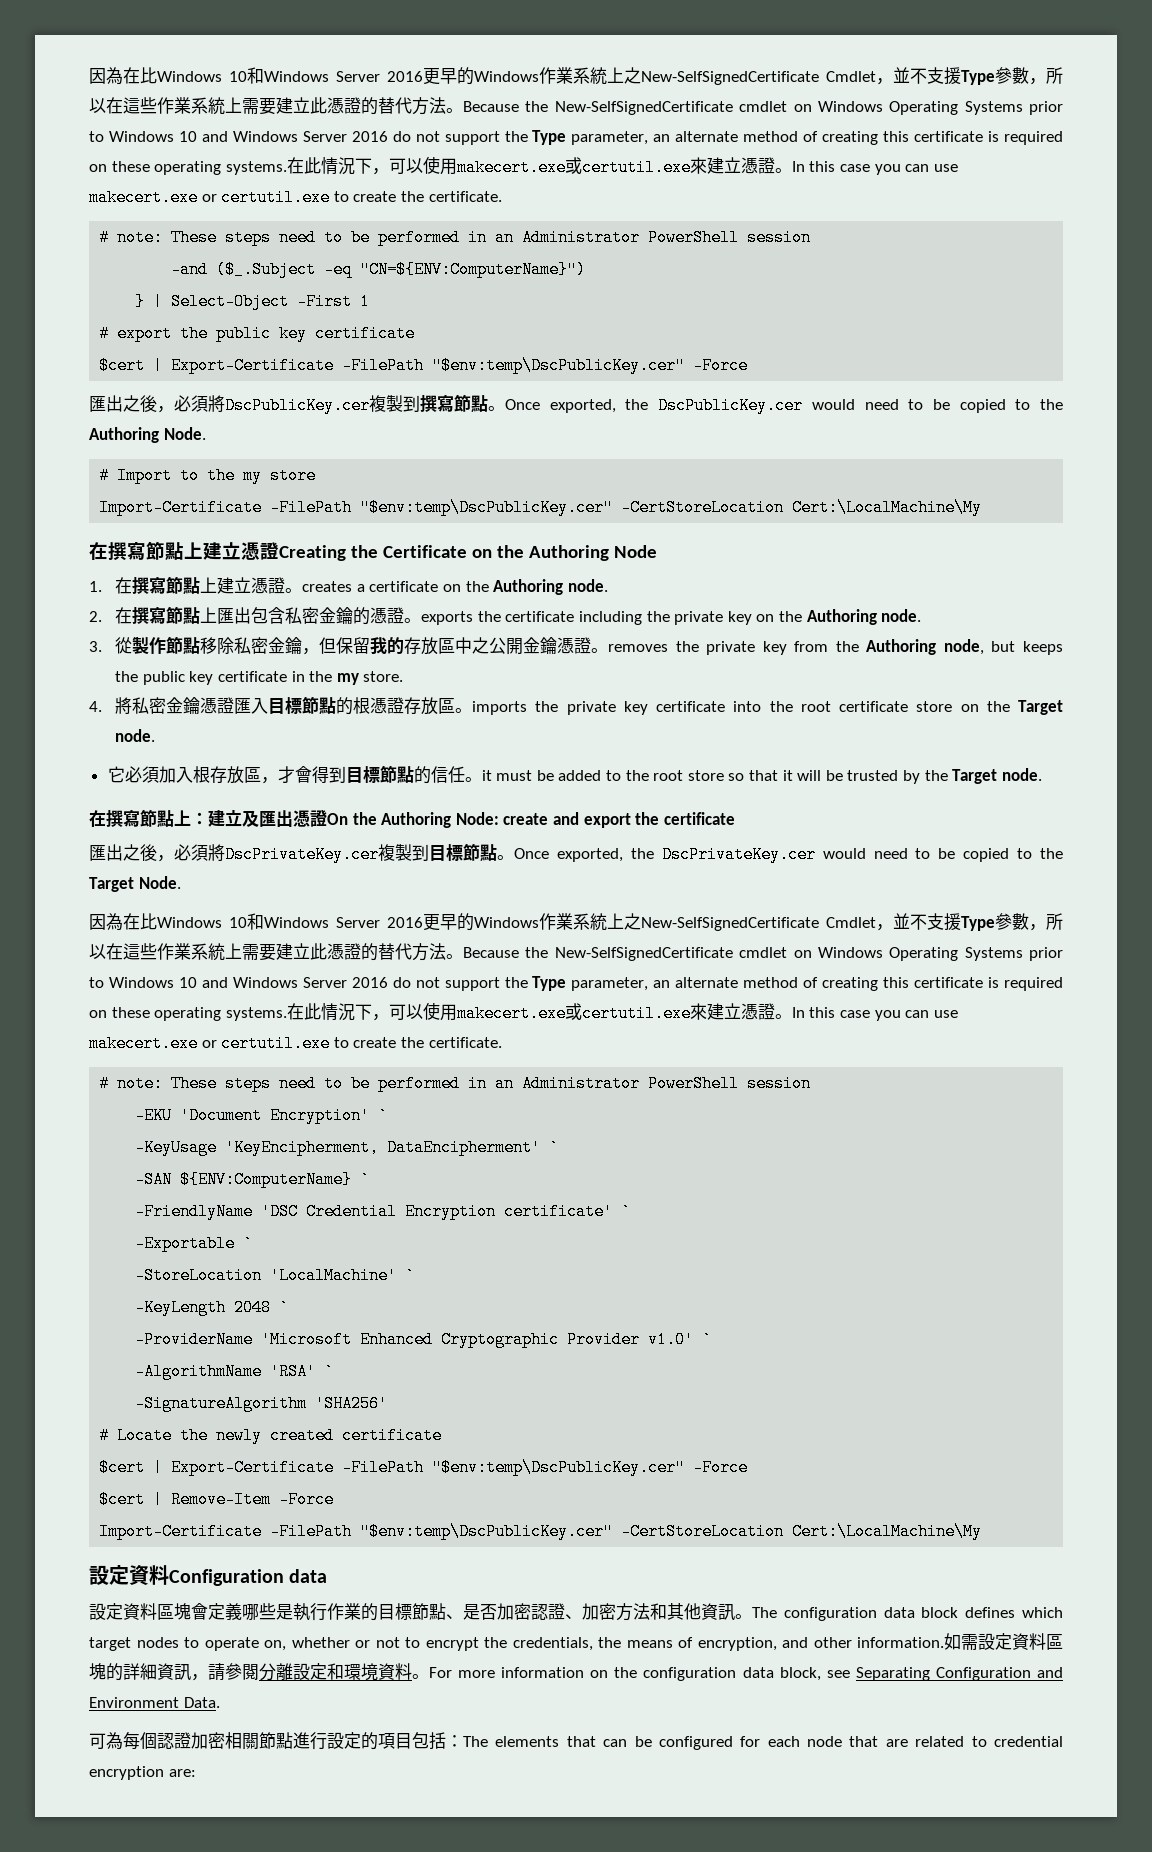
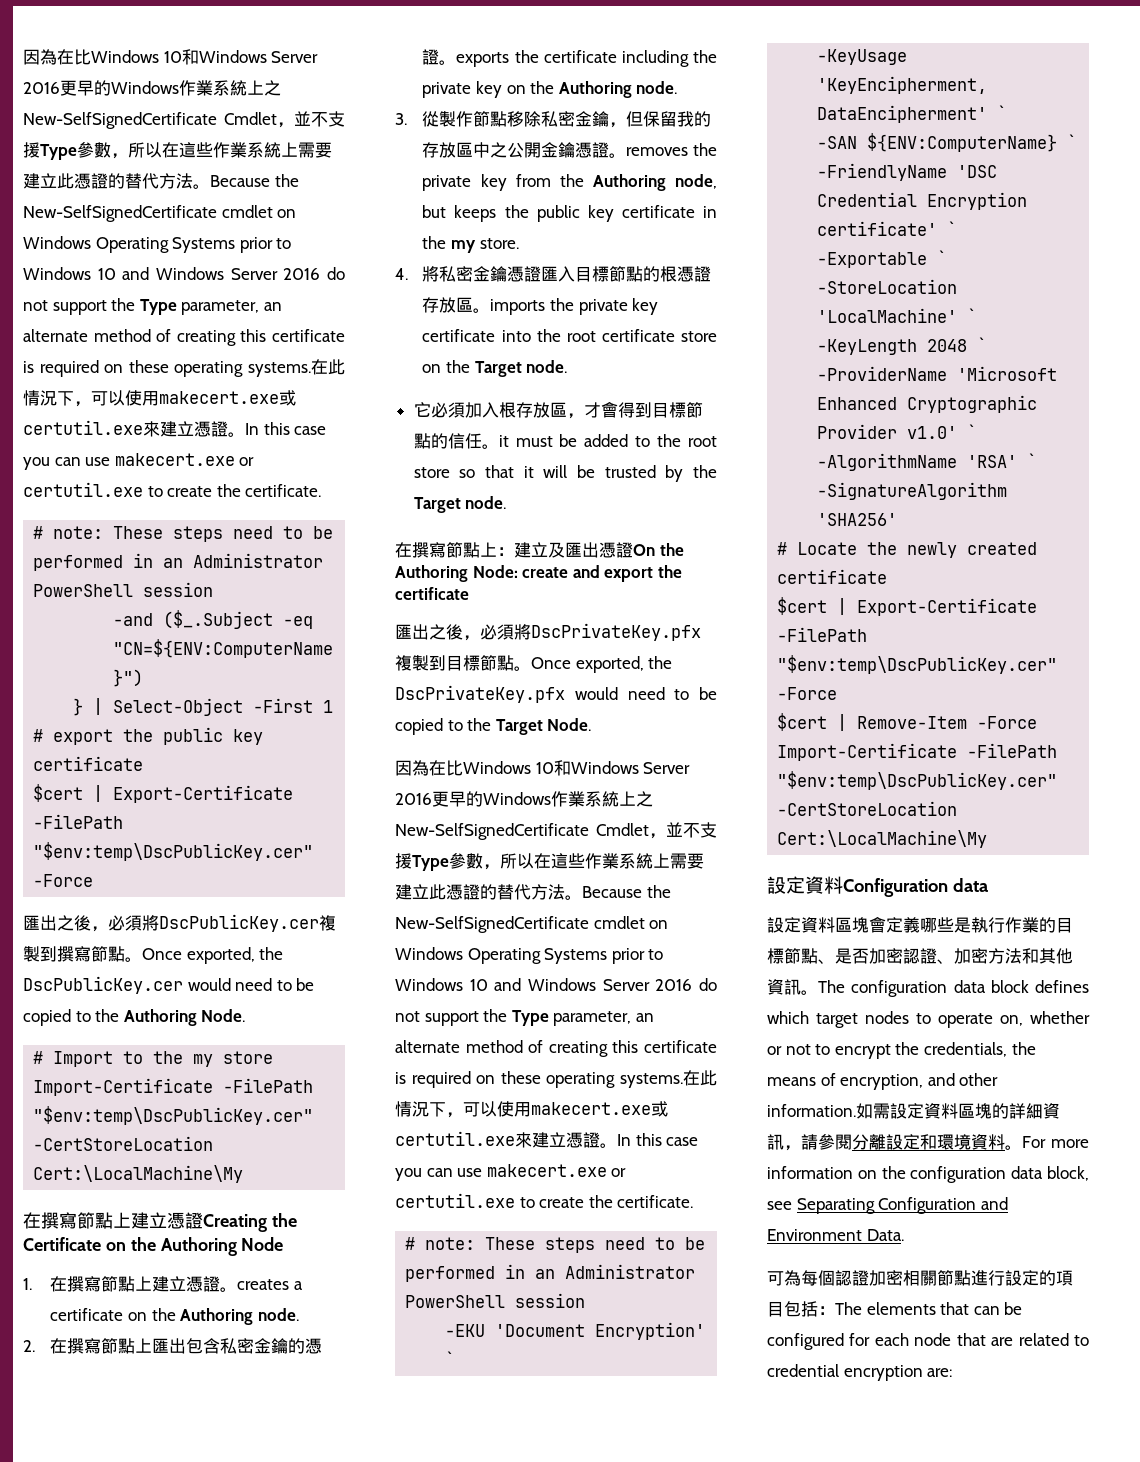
- 匯出之後，必須將DscPrivateKey.cer複製到目標節點。
+ 匯出之後，必須將DscPrivateKey.pfx複製到目標節點。
- Once exported, the DscPrivateKey.cer would need to be copied to the Target Node.
+ Once exported, the DscPrivateKey.pfx would need to be copied to the Target Node.

